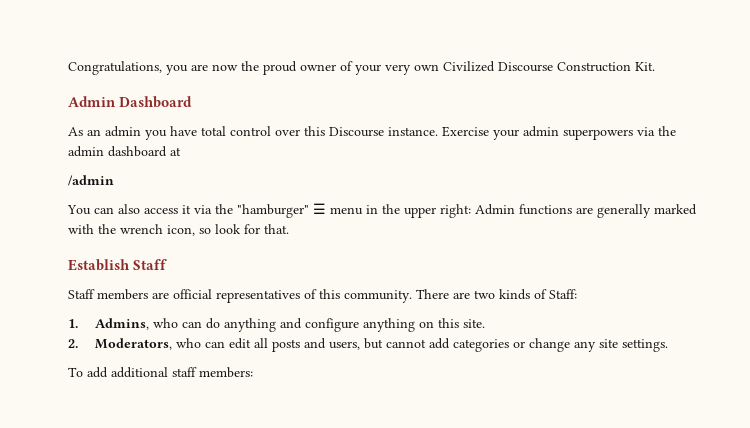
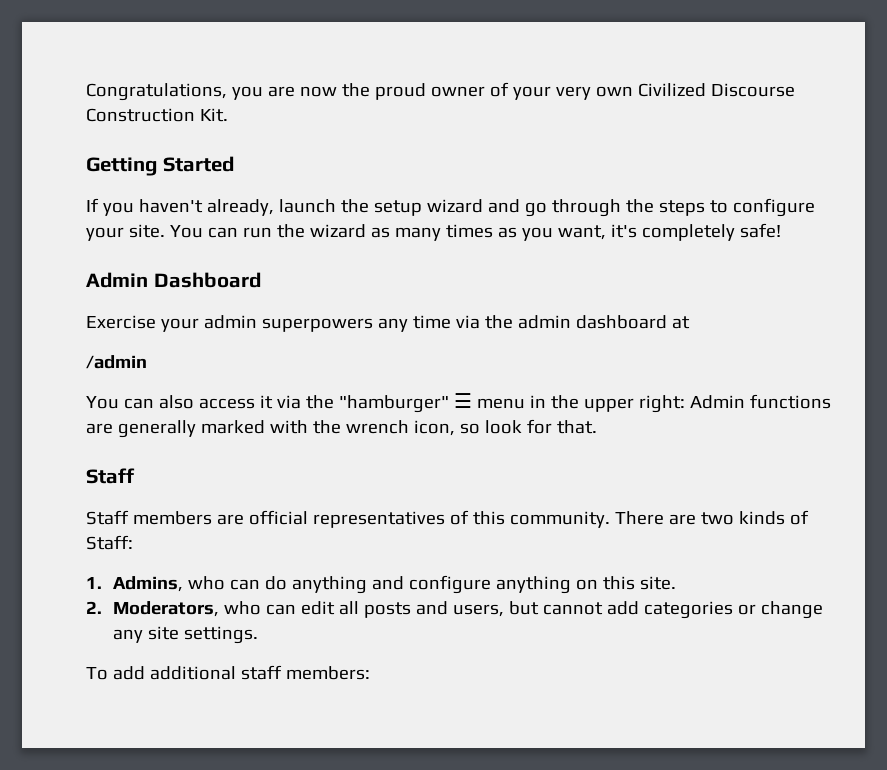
+ Getting Started
+ If you haven't already, launch the setup wizard and go through the steps to configure your site. You can run the wizard as many times as you want, it's completely safe!
  Admin Dashboard
- As an admin you have total control over this Discourse instance. Exercise your admin superpowers via the admin dashboard at
+ Exercise your admin superpowers any time via the admin dashboard at
  You can also access it via the "hamburger" ☰ menu in the upper right: Admin functions are generally marked with the wrench icon, so look for that.
- Establish Staff
+ Staff

